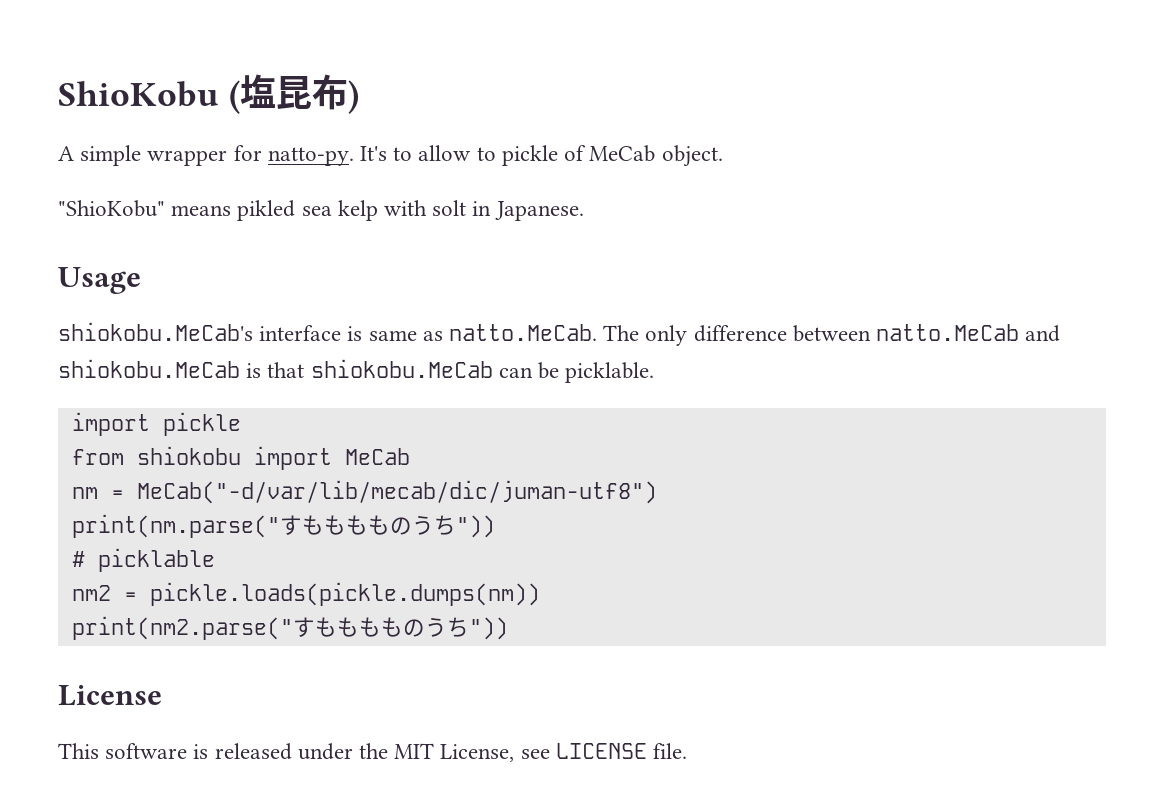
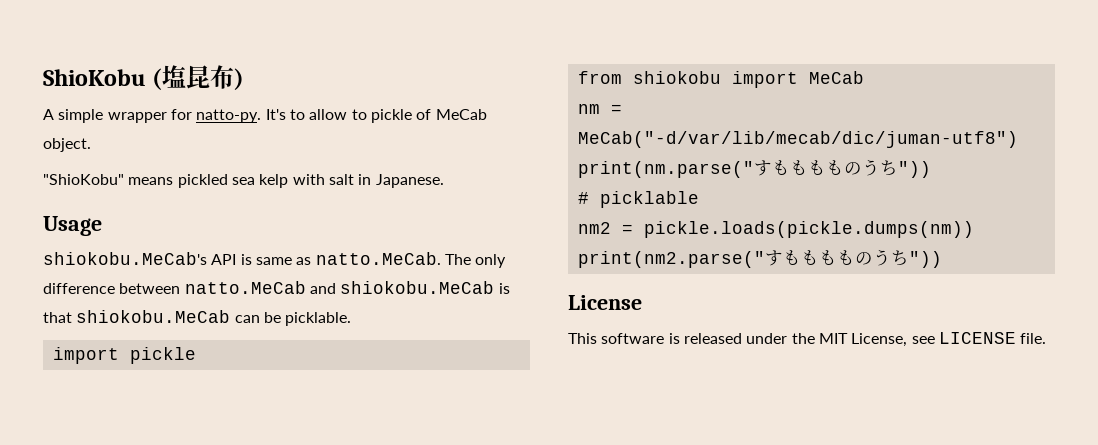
- "ShioKobu" means pikled sea kelp with solt in Japanese.
+ "ShioKobu" means pickled sea kelp with salt in Japanese.
- shiokobu.MeCab's interface is same as natto.MeCab. The only difference between natto.MeCab and shiokobu.MeCab is that shiokobu.MeCab can be picklable.
+ shiokobu.MeCab's API is same as natto.MeCab. The only difference between natto.MeCab and shiokobu.MeCab is that shiokobu.MeCab can be picklable.

